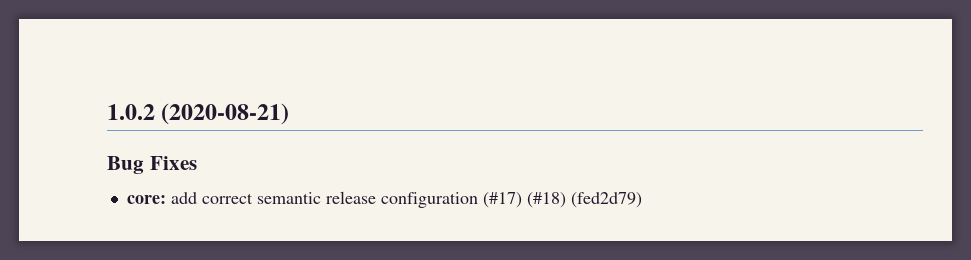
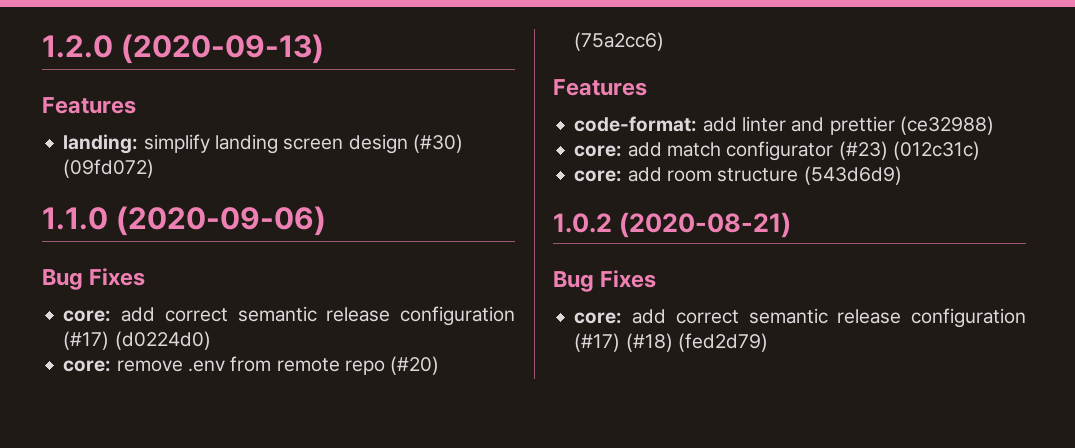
+ 1.2.0 (2020-09-13)
+ Features
+ landing: simplify landing screen design (#30) (09fd072)
+ 1.1.0 (2020-09-06)
+ Bug Fixes
+ core: add correct semantic release configuration (#17) (d0224d0)
+ core: remove .env from remote repo (#20) (75a2cc6)
+ Features
+ code-format: add linter and prettier (ce32988)
+ core: add match configurator (#23) (012c31c)
+ core: add room structure (543d6d9)

